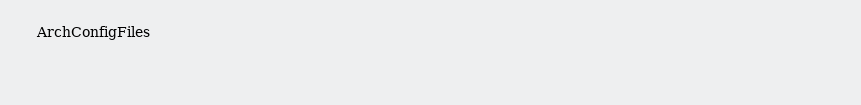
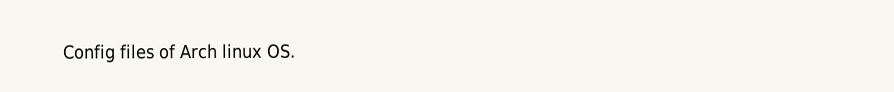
- ArchConfigFiles
+ Config files of Arch linux OS.

